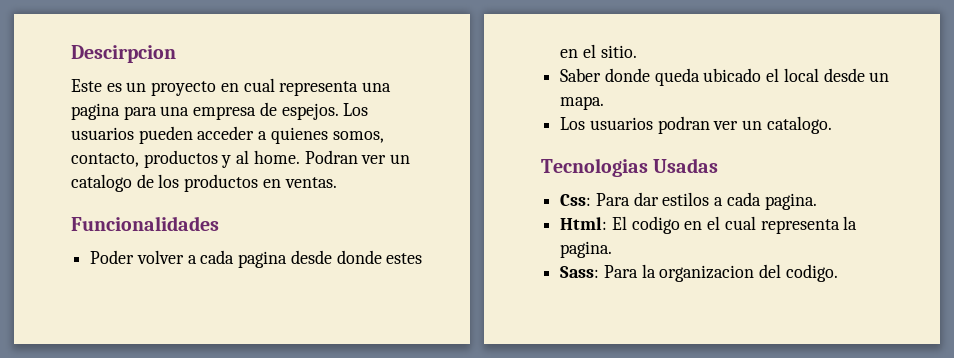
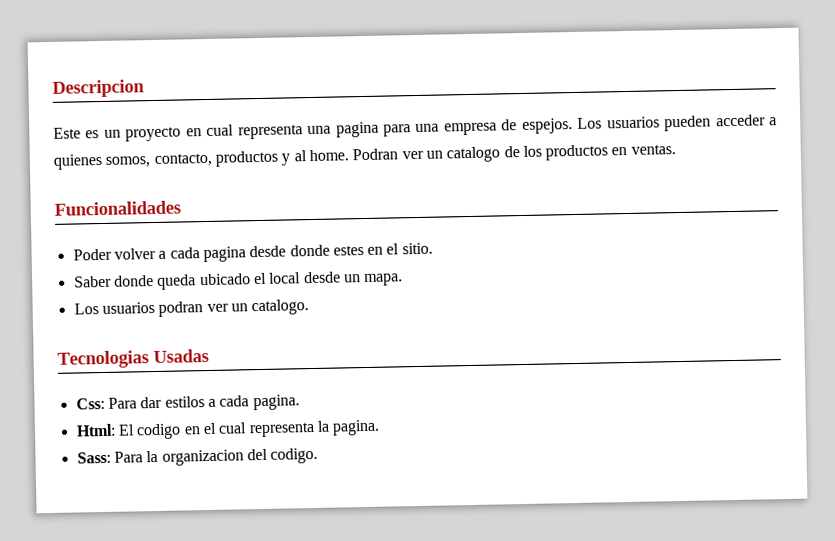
- Descirpcion
+ Descripcion

